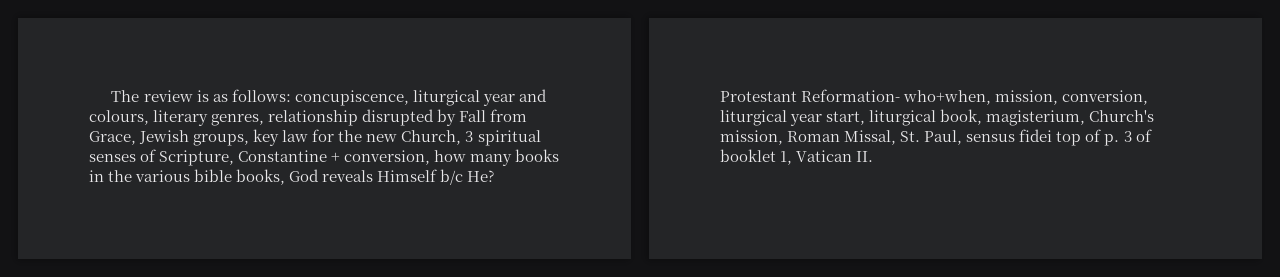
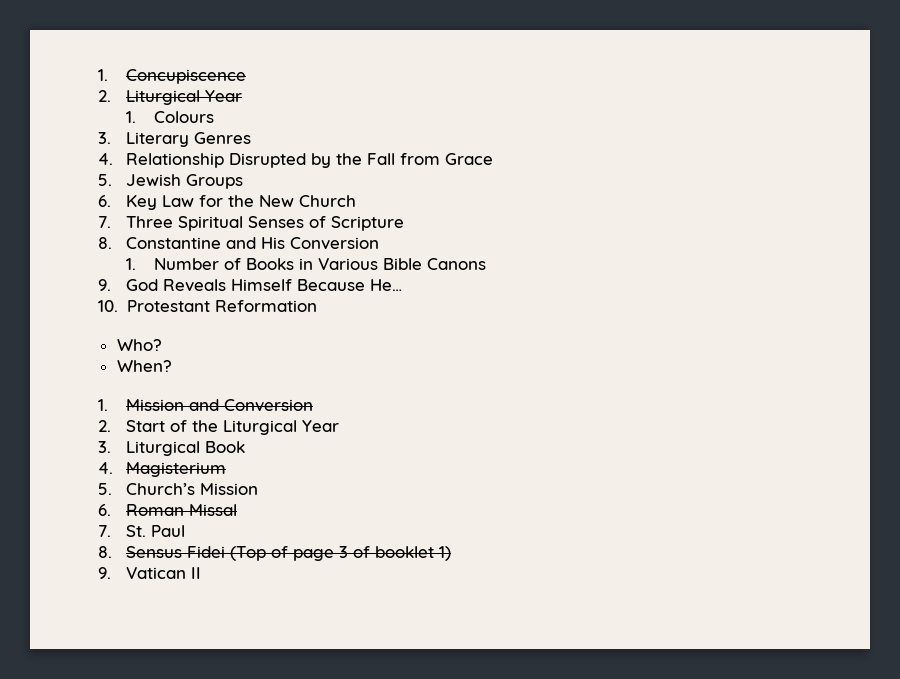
- The review is as follows: concupiscence, liturgical year and colours, literary genres, relationship disrupted by Fall from Grace, Jewish groups, key law for the new Church, 3 spiritual senses of Scripture, Constantine + conversion, how many books in the various bible books, God reveals Himself b/c He? Protestant Reformation- who+when, mission, conversion, liturgical year start, liturgical book, magisterium, Church's mission, Roman Missal, St. Paul, sensus fidei top of p. 3 of booklet 1, Vatican II.
+ 1. Concupiscence
+ 2. Liturgical Year
+ 1. Colours
+ 3. Literary Genres
+ 4. Relationship Disrupted by the Fall from Grace
+ 5. Jewish Groups
+ 6. Key Law for the New Church
+ 7. Three Spiritual Senses of Scripture
+ 8. Constantine and His Conversion
+ 1. Number of Books in Various Bible Canons
+ 9. God Reveals Himself Because He…
+ 10. Protestant Reformation
+ Who?
+ When?
+ 1. Mission and Conversion
+ 2. Start of the Liturgical Year
+ 3. Liturgical Book
+ 4. Magisterium
+ 5. Church’s Mission
+ 6. Roman Missal
+ 7. St. Paul
+ 8. Sensus Fidei (Top of page 3 of booklet 1)
+ 9. Vatican II

